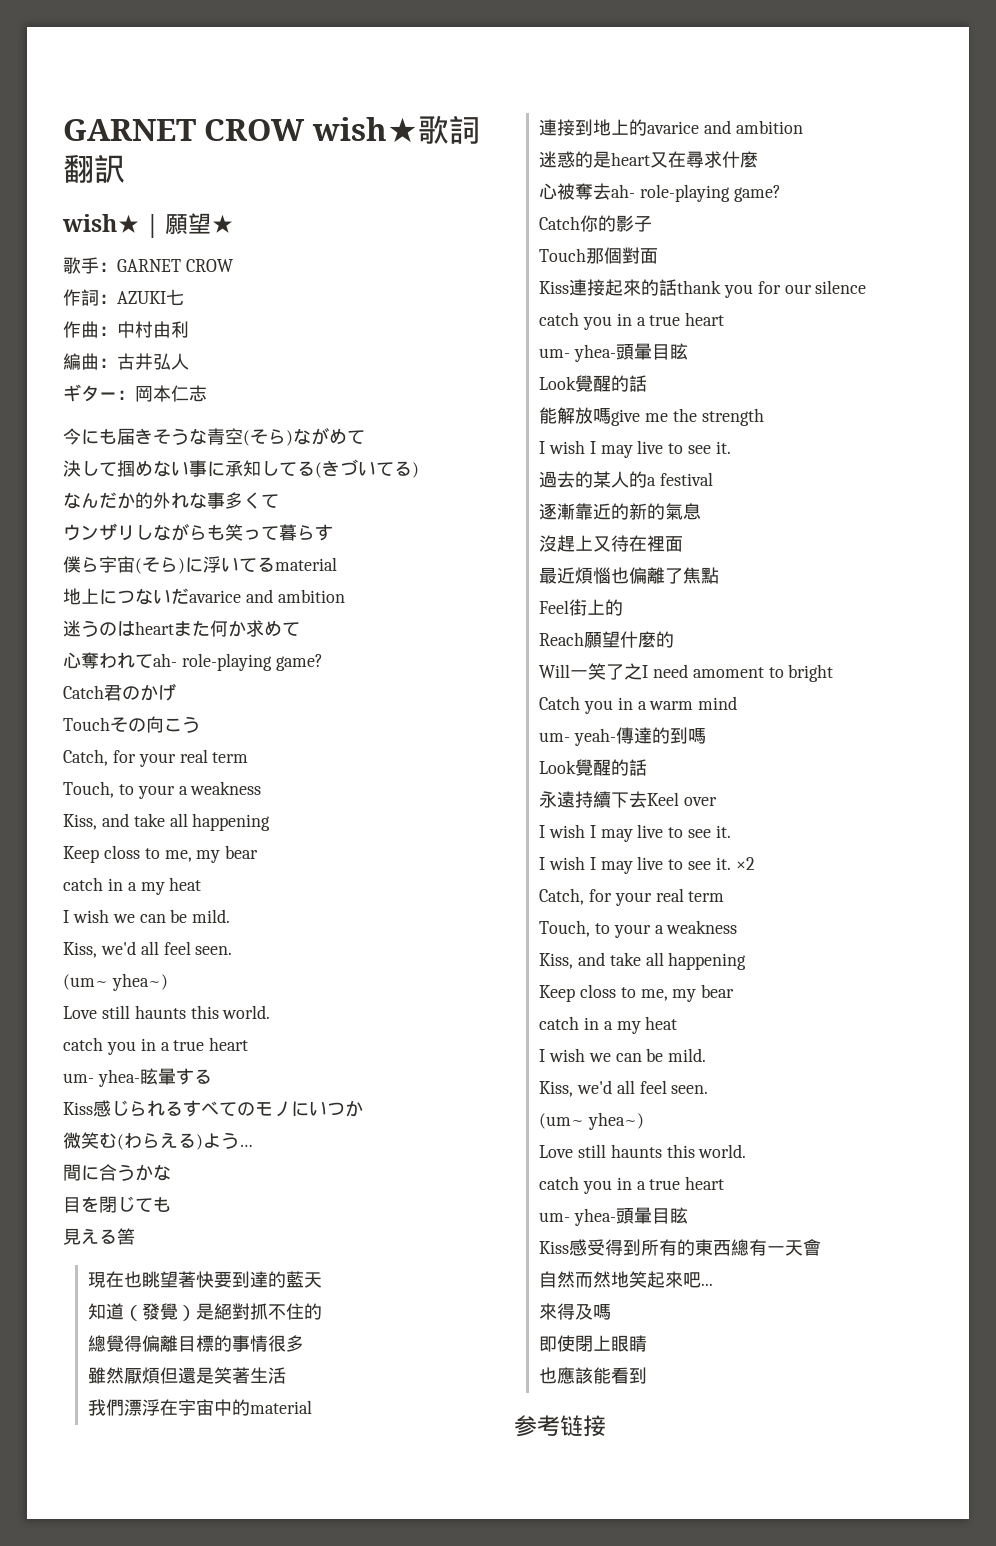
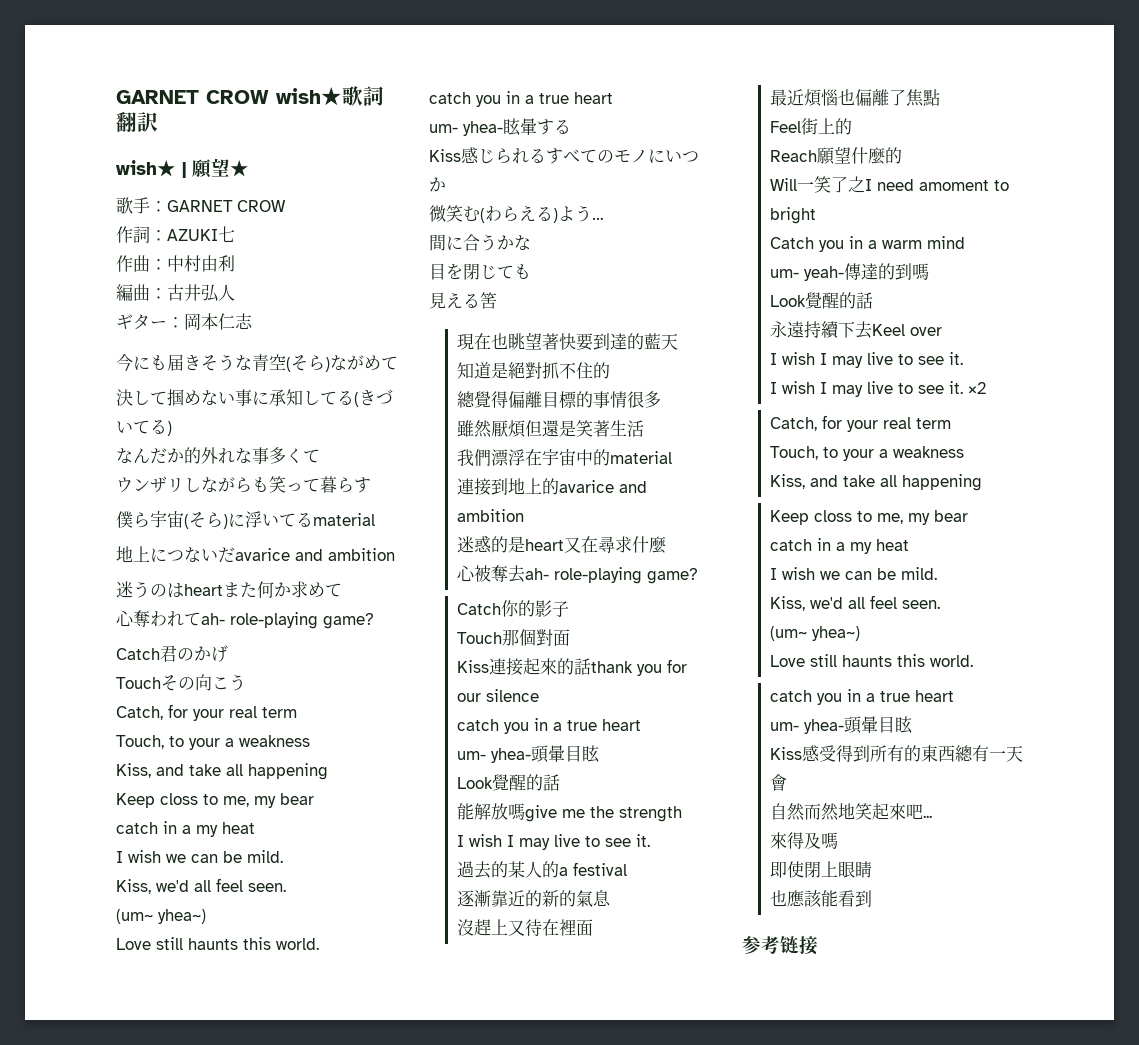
- 知道（發覺）是絕對抓不住的
+ 知道是絕對抓不住的

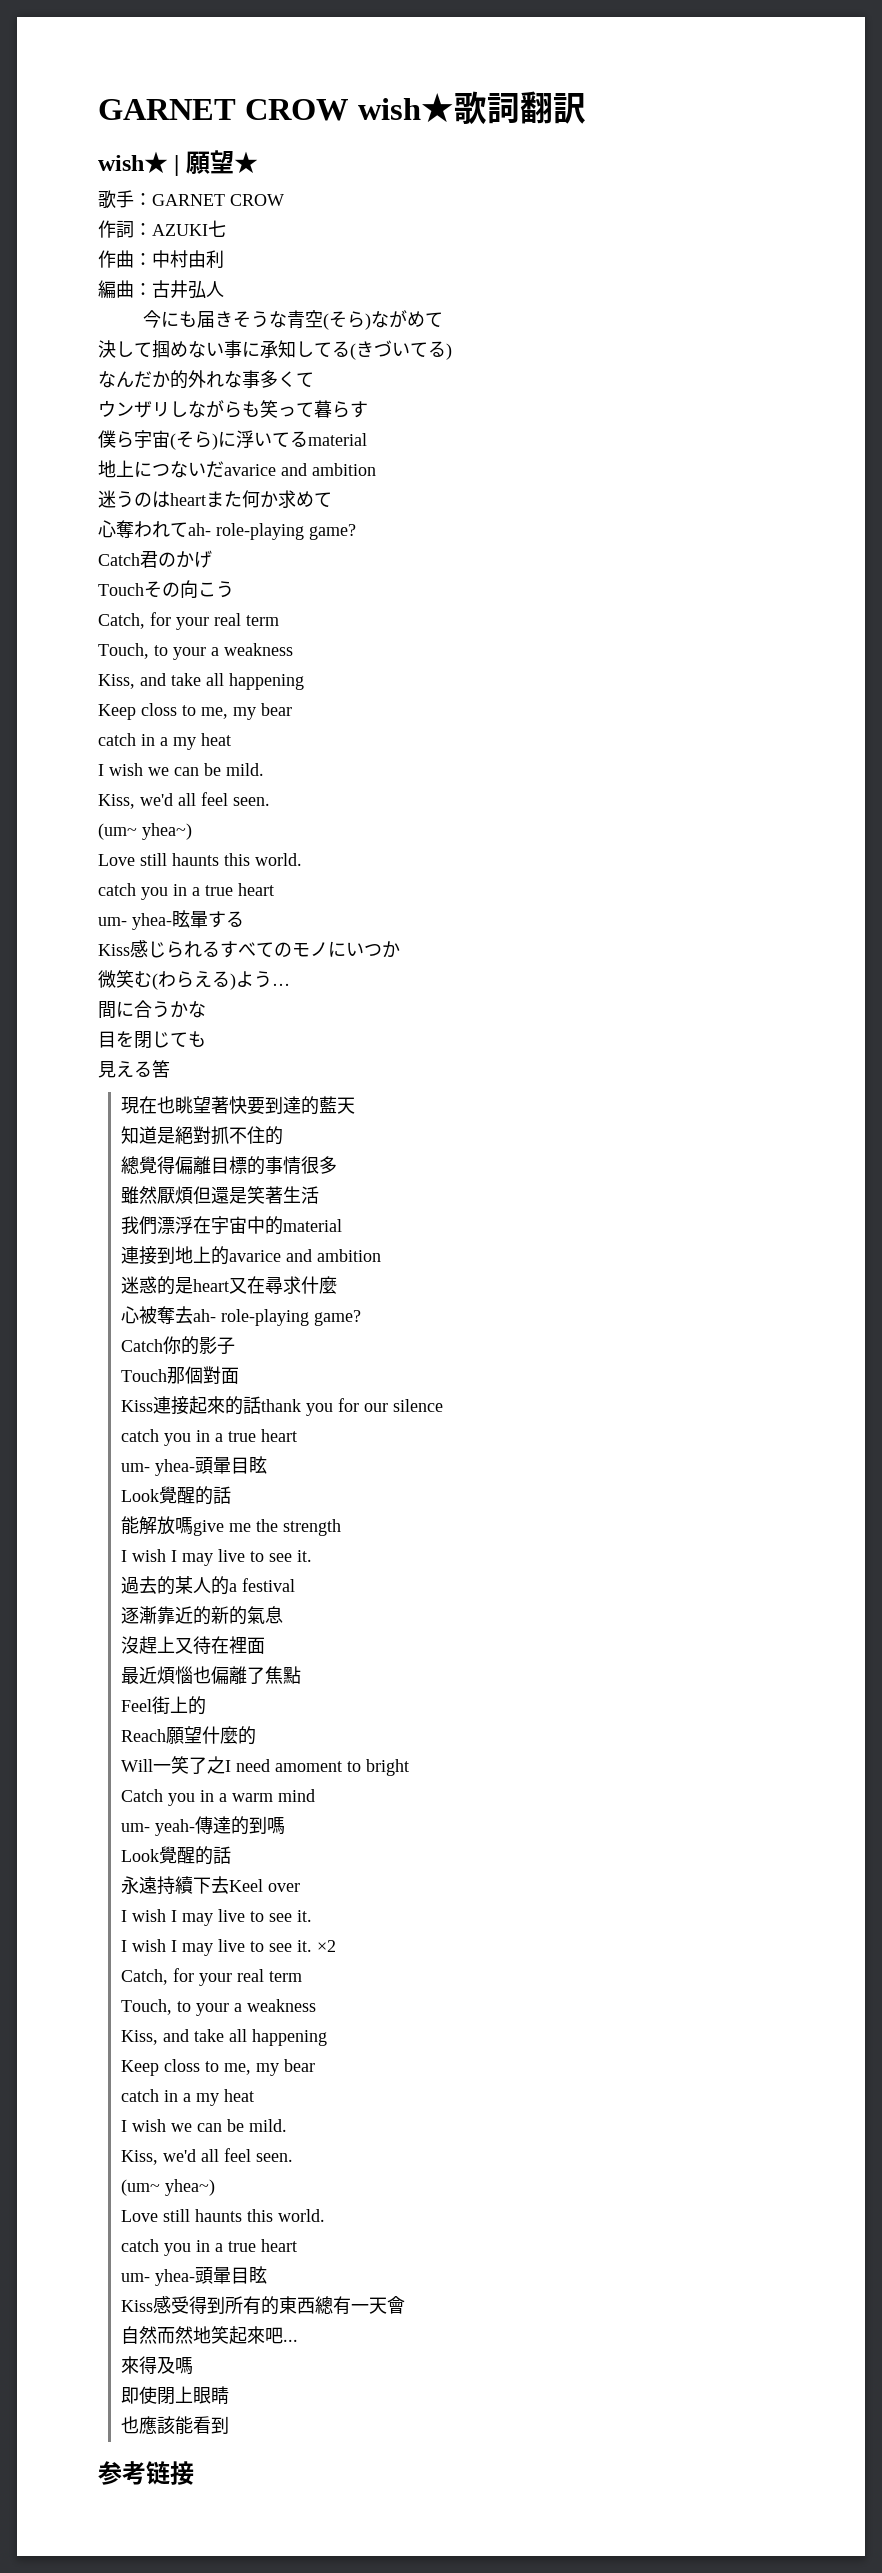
- ギター：岡本仁志

